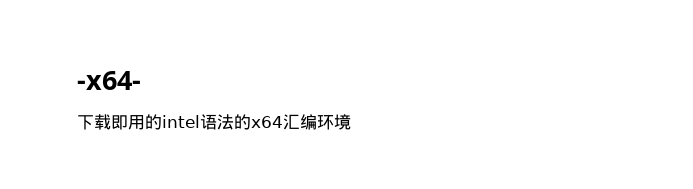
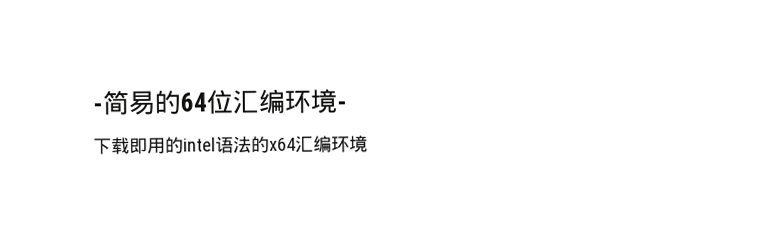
- -x64-
+ -简易的64位汇编环境-

